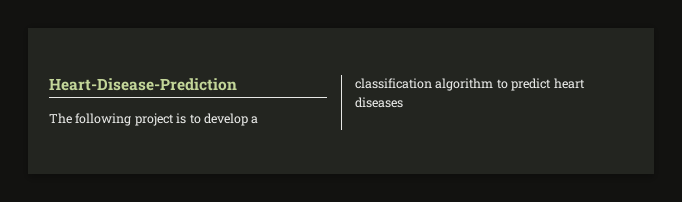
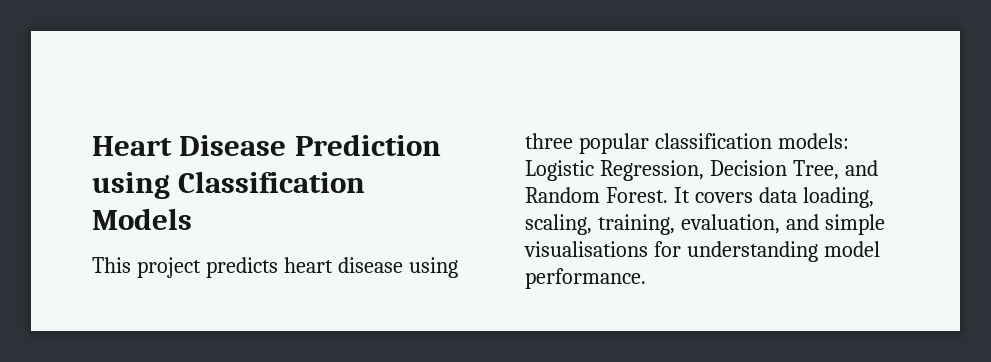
- Heart-Disease-Prediction
- The following project is to develop a classification algorithm to predict heart diseases
+ Heart Disease Prediction using Classification Models
+ This project predicts heart disease using three popular classification models: Logistic Regression, Decision Tree, and Random Forest. It covers data loading, scaling, training, evaluation, and simple visualisations for understanding model performance.

